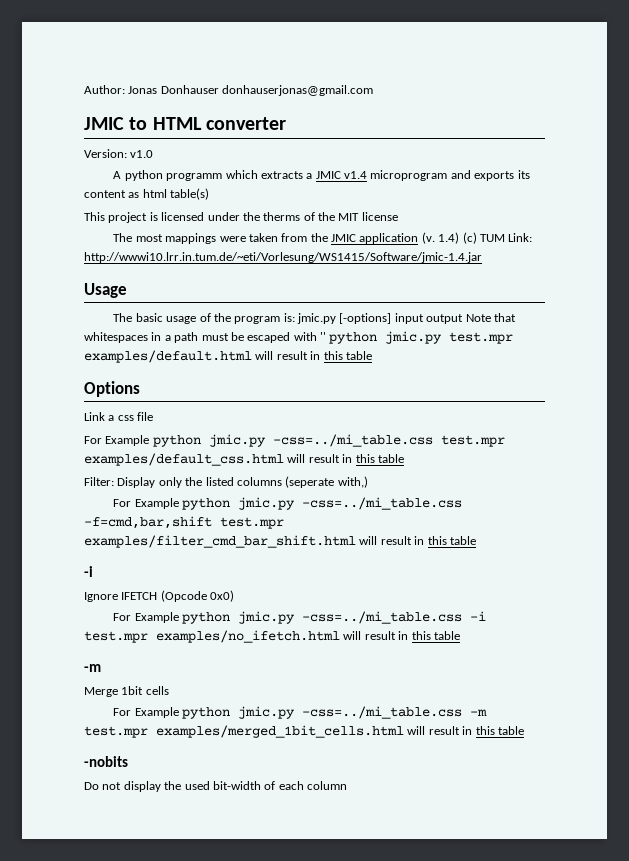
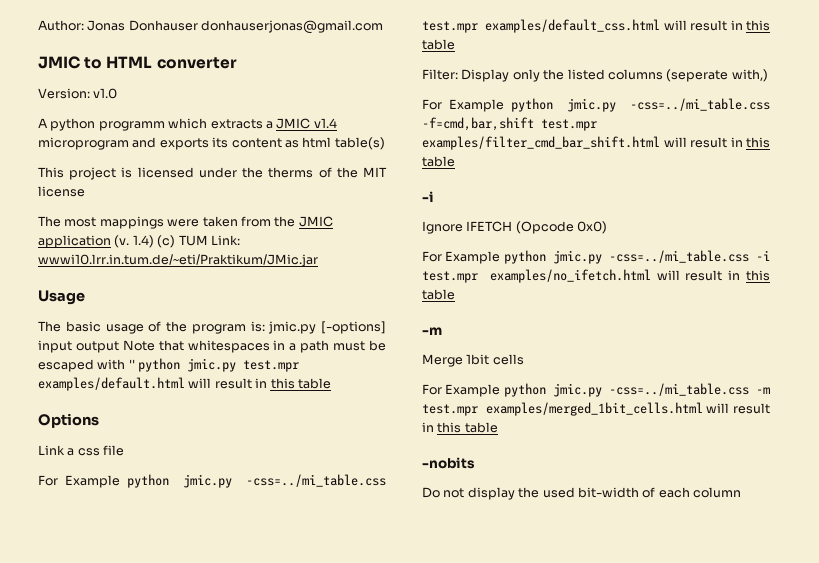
- 1.4) (c) TUM Link: http://wwwi10.lrr.in.tum.de/~eti/Vorlesung/WS1415/Software/jmic-1.4.jar
+ 1.4) (c) TUM Link: wwwi10.lrr.in.tum.de/~eti/Praktikum/JMic.jar

